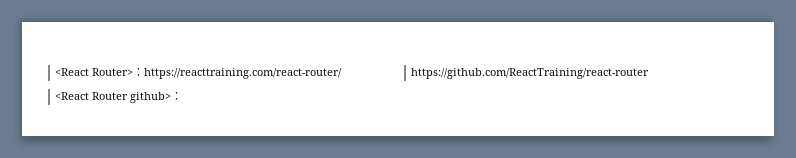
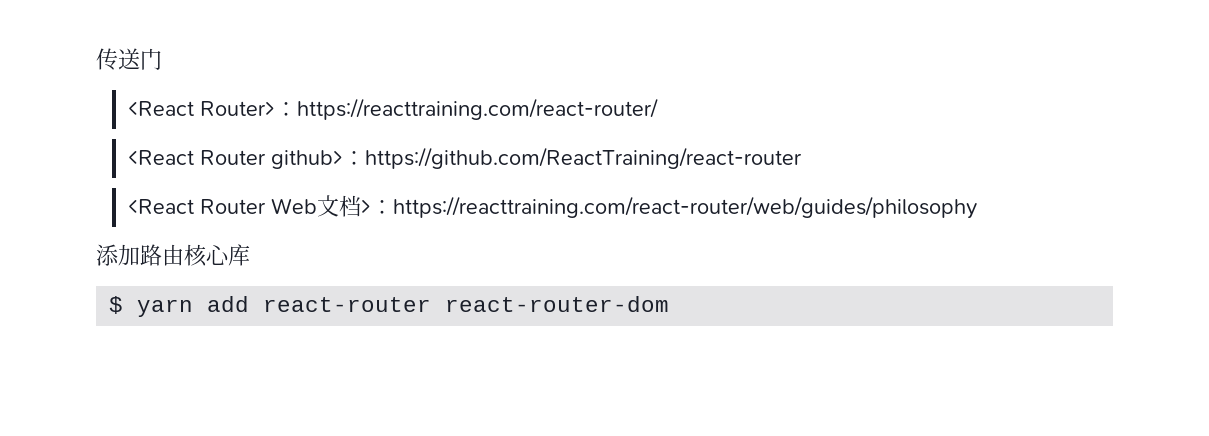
+ 传送门
+ <React Router Web文档>：https://reacttraining.com/react-router/web/guides/philosophy
+ 添加路由核心库
+ $ yarn add react-router react-router-dom

